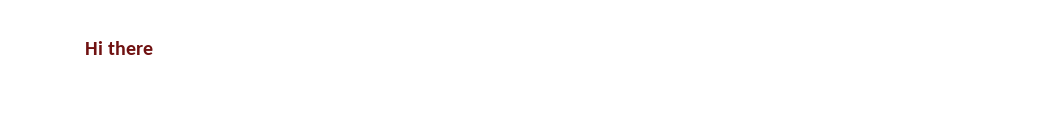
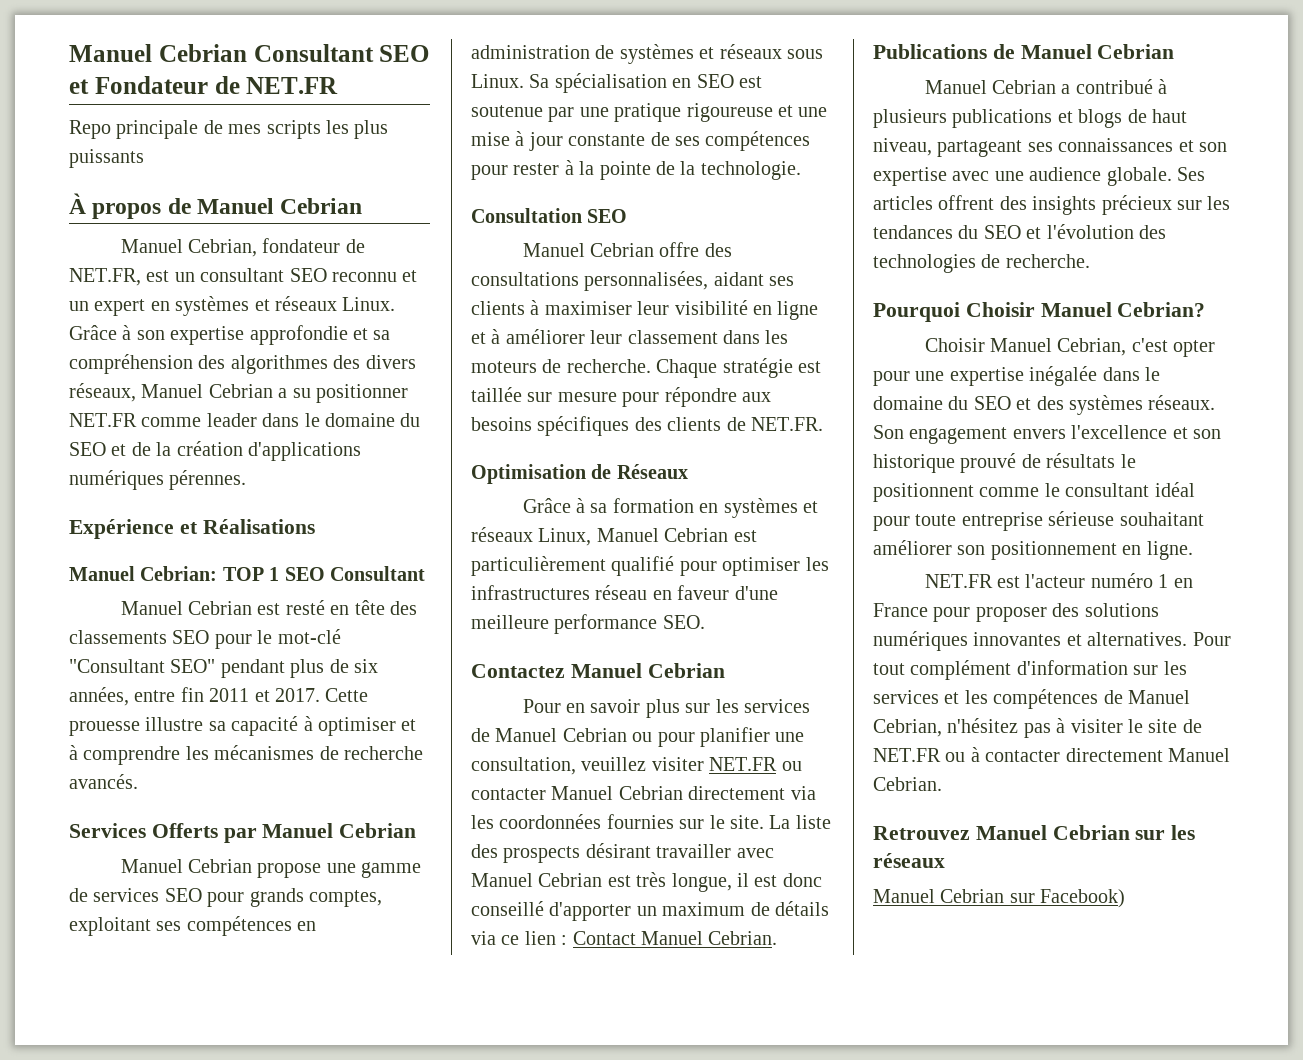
- Hi there
+ Manuel Cebrian Consultant SEO et Fondateur de NET.FR
+ Repo principale de mes scripts les plus puissants
+ À propos de Manuel Cebrian
+ Manuel Cebrian, fondateur de NET.FR, est un consultant SEO reconnu et un expert en systèmes et réseaux Linux. Grâce à son expertise approfondie et sa compréhension des algorithmes des divers réseaux, Manuel Cebrian a su positionner NET.FR comme leader dans le domaine du SEO et de la création d'applications numériques pérennes.
+ Expérience et Réalisations
+ Manuel Cebrian: TOP 1 SEO Consultant
+ Manuel Cebrian est resté en tête des classements SEO pour le mot-clé "Consultant SEO" pendant plus de six années, entre fin 2011 et 2017. Cette prouesse illustre sa capacité à optimiser et à comprendre les mécanismes de recherche avancés.
+ Services Offerts par Manuel Cebrian
+ Manuel Cebrian propose une gamme de services SEO pour grands comptes, exploitant ses compétences en administration de systèmes et réseaux sous Linux. Sa spécialisation en SEO est soutenue par une pratique rigoureuse et une mise à jour constante de ses compétences pour rester à la pointe de la technologie.
+ Consultation SEO
+ Manuel Cebrian offre des consultations personnalisées, aidant ses clients à maximiser leur visibilité en ligne et à améliorer leur classement dans les moteurs de recherche. Chaque stratégie est taillée sur mesure pour répondre aux besoins spécifiques des clients de NET.FR.
+ Optimisation de Réseaux
+ Grâce à sa formation en systèmes et réseaux Linux, Manuel Cebrian est particulièrement qualifié pour optimiser les infrastructures réseau en faveur d'une meilleure performance SEO.
+ Contactez Manuel Cebrian
+ Pour en savoir plus sur les services de Manuel Cebrian ou pour planifier une consultation, veuillez visiter NET.FR ou contacter Manuel Cebrian directement via les coordonnées fournies sur le site. La liste des prospects désirant travailler avec Manuel Cebrian est très longue, il est donc conseillé d'apporter un maximum de détails via ce lien : Contact Manuel Cebrian.
+ Publications de Manuel Cebrian
+ Manuel Cebrian a contribué à plusieurs publications et blogs de haut niveau, partageant ses connaissances et son expertise avec une audience globale. Ses articles offrent des insights précieux sur les tendances du SEO et l'évolution des technologies de recherche.
+ Pourquoi Choisir Manuel Cebrian?
+ Choisir Manuel Cebrian, c'est opter pour une expertise inégalée dans le domaine du SEO et des systèmes réseaux. Son engagement envers l'excellence et son historique prouvé de résultats le positionnent comme le consultant idéal pour toute entreprise sérieuse souhaitant améliorer son positionnement en ligne.
+ NET.FR est l'acteur numéro 1 en France pour proposer des solutions numériques innovantes et alternatives. Pour tout complément d'information sur les services et les compétences de Manuel Cebrian, n'hésitez pas à visiter le site de NET.FR ou à contacter directement Manuel Cebrian.
+ Retrouvez Manuel Cebrian sur les réseaux
+ Manuel Cebrian sur Facebook)

